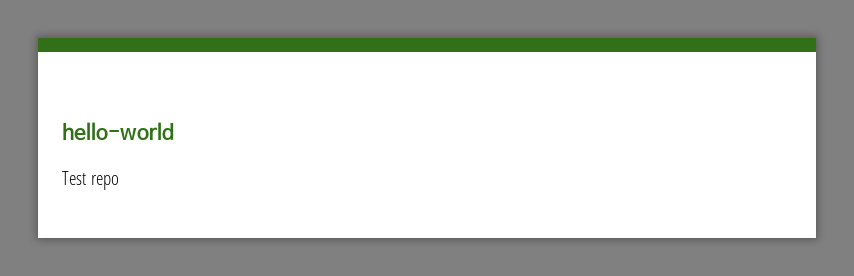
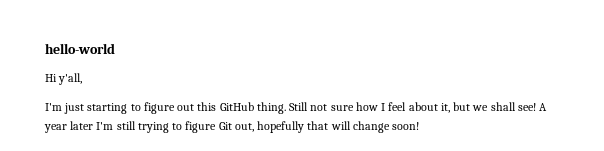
- Test repo
+ Hi y'all,
+ I'm just starting to figure out this GitHub thing. Still not sure how I feel about it, but we shall see! A year later I'm still trying to figure Git out, hopefully that will change soon!

